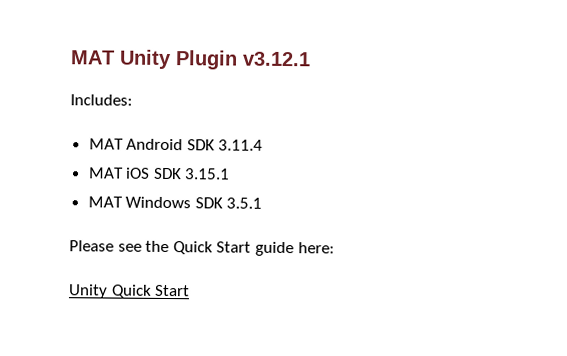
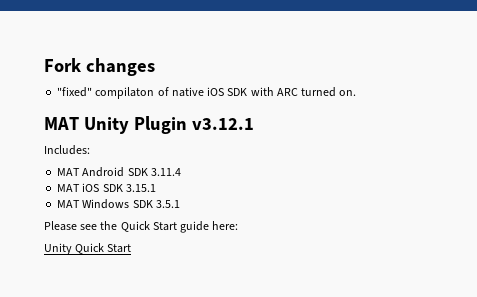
+ Fork changes
+ "fixed" compilaton of native iOS SDK with ARC turned on.

